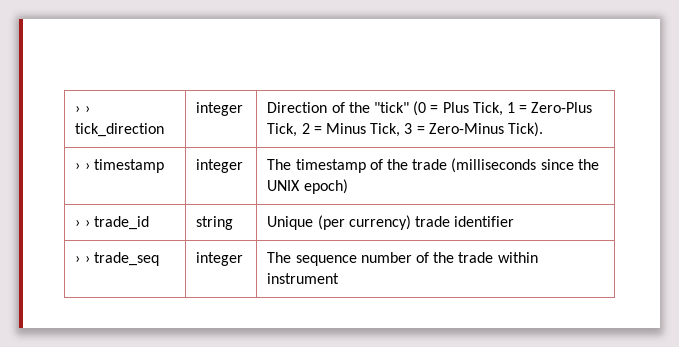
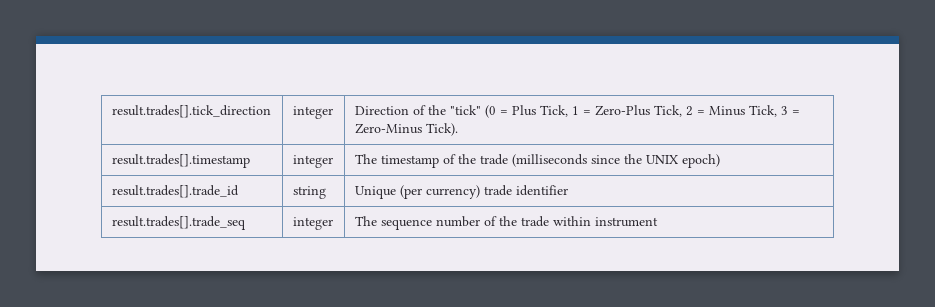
- › › tick_direction | integer | Direction of the "tick" (0 = Plus Tick, 1 = Zero-Plus Tick, 2 = Minus Tick, 3 = Zero-Minus Tick).
+ result.trades[].tick_direction | integer | Direction of the "tick" (0 = Plus Tick, 1 = Zero-Plus Tick, 2 = Minus Tick, 3 = Zero-Minus Tick).
- › › timestamp | integer | The timestamp of the trade (milliseconds since the UNIX epoch)
+ result.trades[].timestamp | integer | The timestamp of the trade (milliseconds since the UNIX epoch)
- › › trade_id | string | Unique (per currency) trade identifier
+ result.trades[].trade_id | string | Unique (per currency) trade identifier
- › › trade_seq | integer | The sequence number of the trade within instrument
+ result.trades[].trade_seq | integer | The sequence number of the trade within instrument

